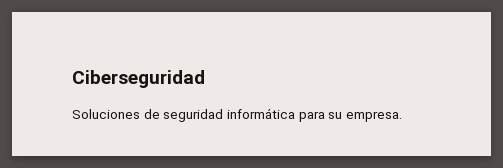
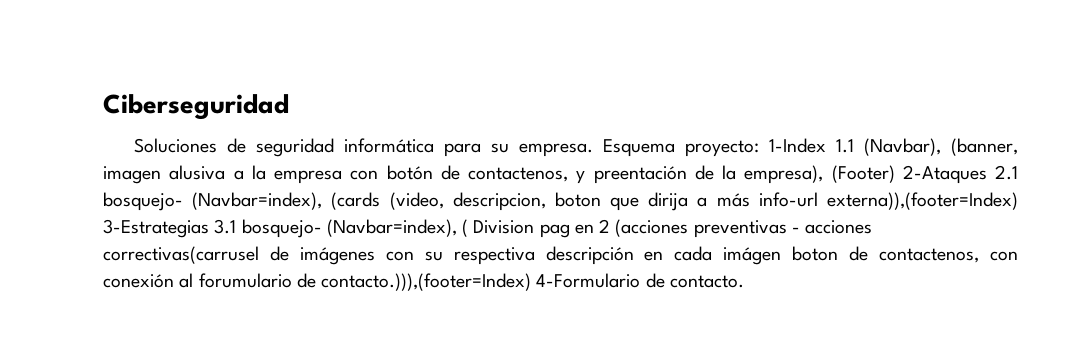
+ Esquema proyecto: 1-Index 1.1 (Navbar), (banner, imagen alusiva a la empresa con botón de contactenos, y preentación de la empresa), (Footer) 2-Ataques 2.1 bosquejo- (Navbar=index), (cards (video, descripcion, boton que dirija a más info-url externa)),(footer=Index) 3-Estrategias 3.1 bosquejo- (Navbar=index), ( Division pag en 2 (acciones preventivas - acciones correctivas(carrusel de imágenes con su respectiva descripción en cada imágen boton de contactenos, con conexión al forumulario de contacto.))),(footer=Index) 4-Formulario de contacto.

